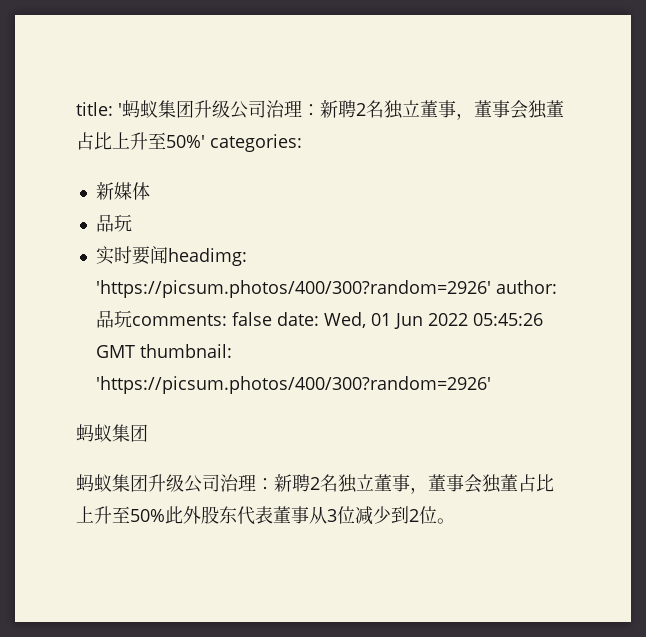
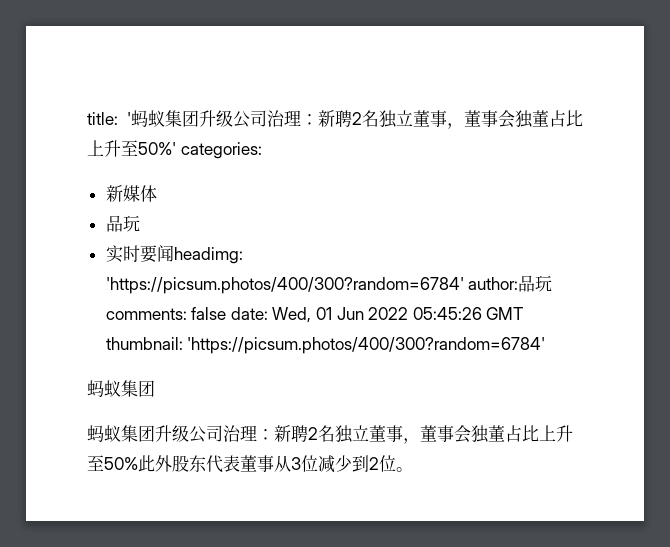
- 实时要闻headimg: 'https://picsum.photos/400/300?random=2926' author:品玩comments: false date: Wed, 01 Jun 2022 05:45:26 GMT thumbnail: 'https://picsum.photos/400/300?random=2926'
+ 实时要闻headimg: 'https://picsum.photos/400/300?random=6784' author:品玩comments: false date: Wed, 01 Jun 2022 05:45:26 GMT thumbnail: 'https://picsum.photos/400/300?random=6784'

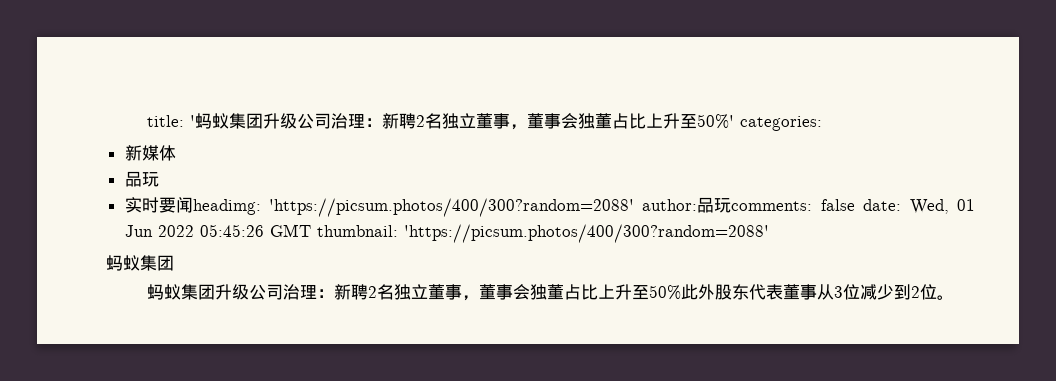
- 实时要闻headimg: 'https://picsum.photos/400/300?random=6784' author:品玩comments: false date: Wed, 01 Jun 2022 05:45:26 GMT thumbnail: 'https://picsum.photos/400/300?random=6784'
+ 实时要闻headimg: 'https://picsum.photos/400/300?random=2088' author:品玩comments: false date: Wed, 01 Jun 2022 05:45:26 GMT thumbnail: 'https://picsum.photos/400/300?random=2088'

